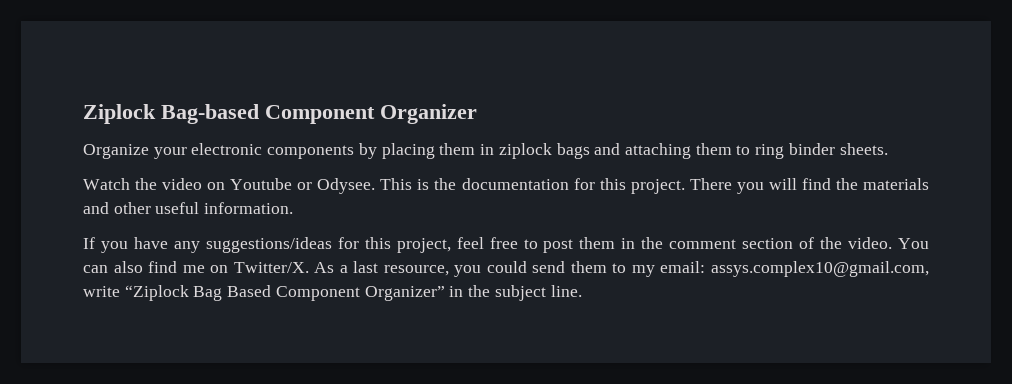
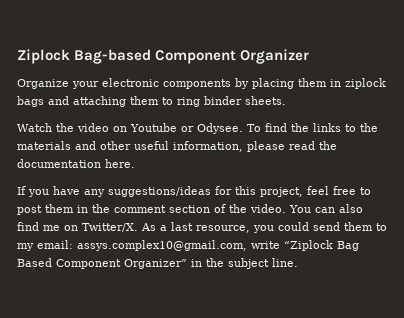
- This is the documentation for this project. There you will find the materials and other useful information.
+ To find the links to the materials and other useful information, please read the documentation here.

